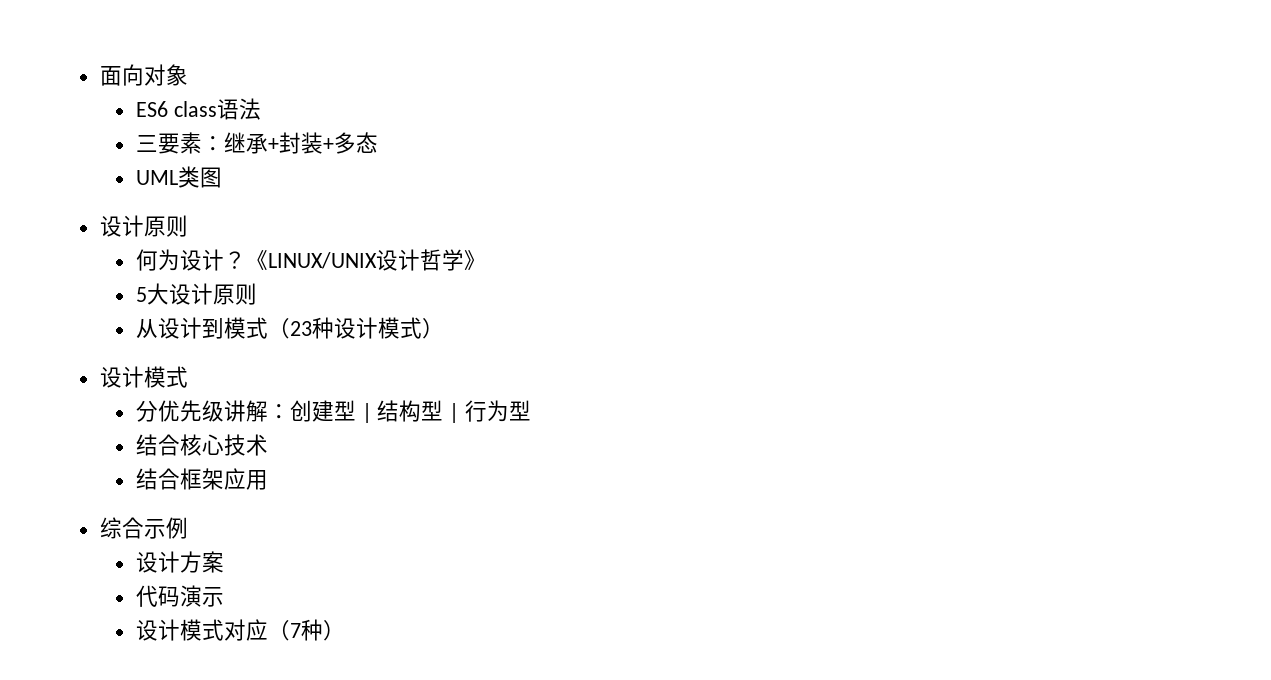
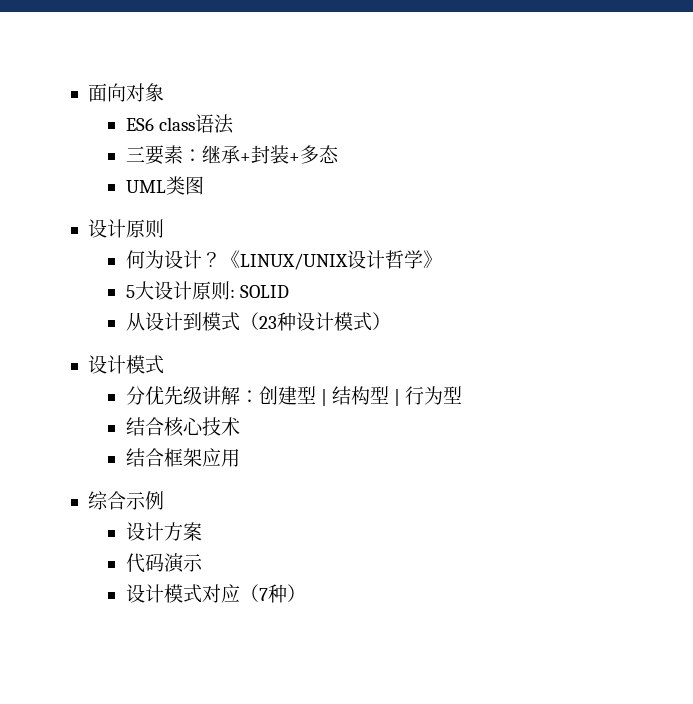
- 5大设计原则
+ 5大设计原则: SOLID

